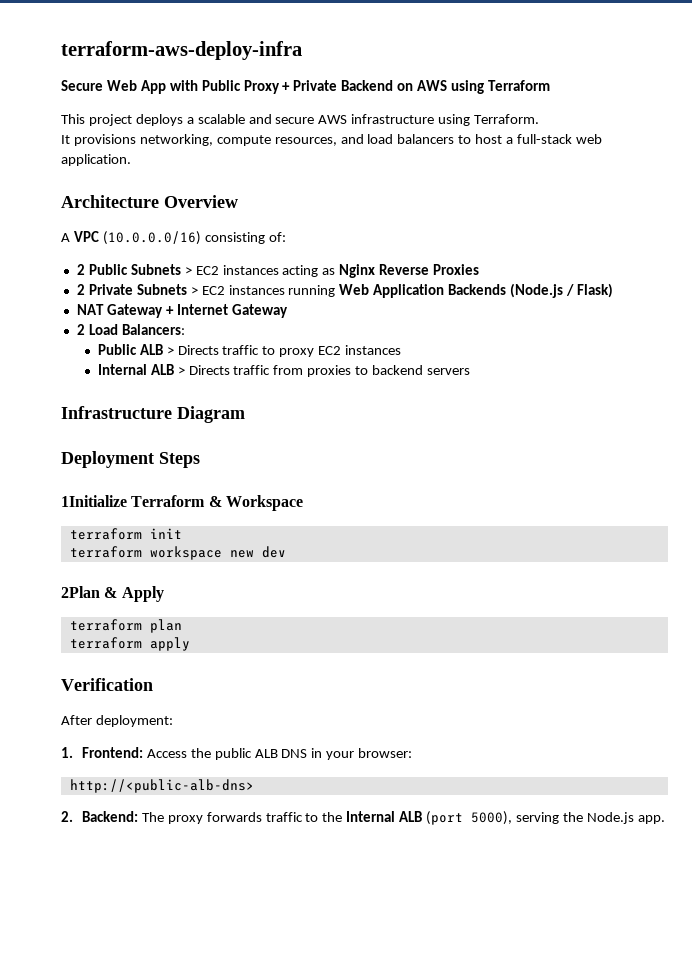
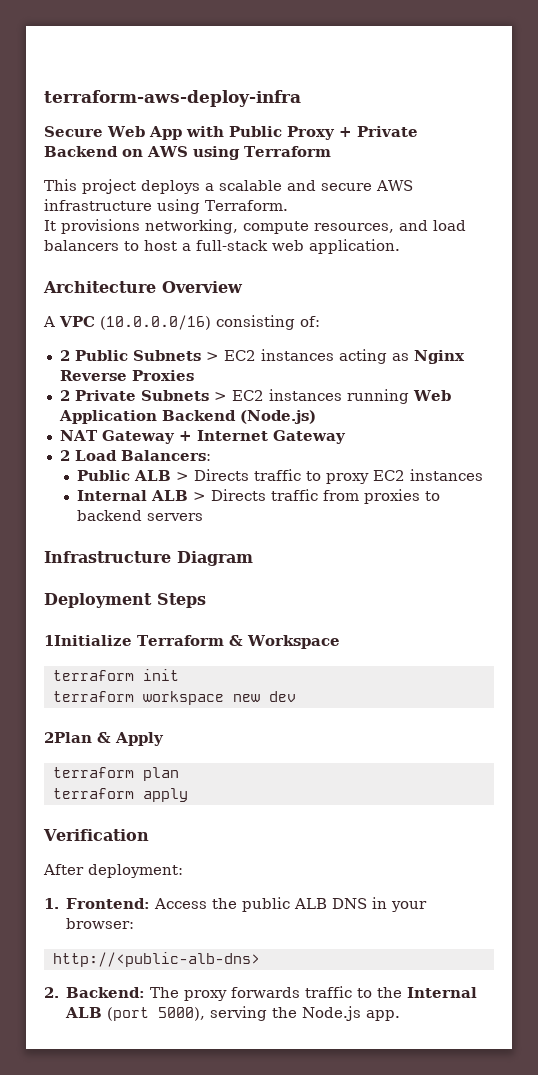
- 2 Private Subnets > EC2 instances running Web Application Backends (Node.js / Flask)
+ 2 Private Subnets > EC2 instances running Web Application Backend (Node.js)

